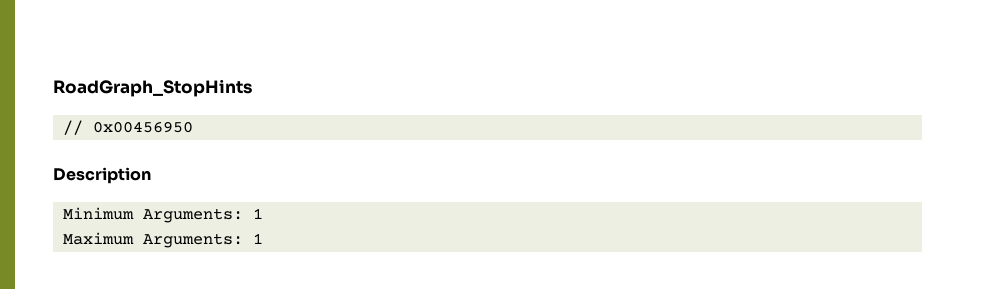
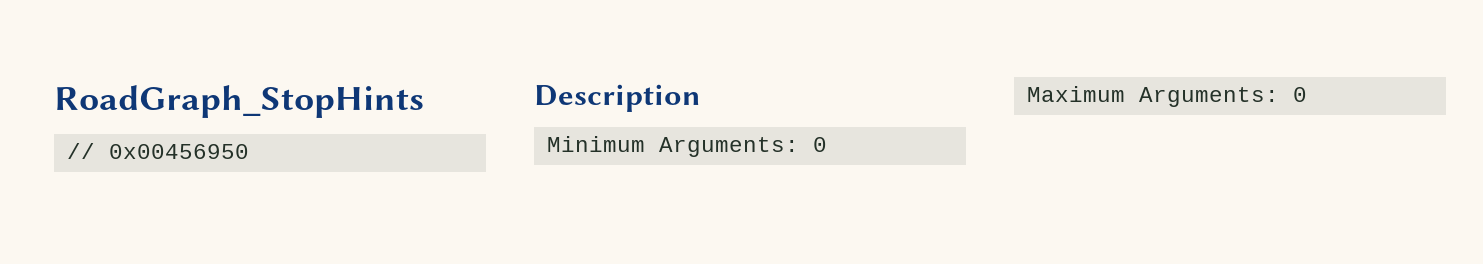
- Minimum Arguments: 1
+ Minimum Arguments: 0
- Maximum Arguments: 1
+ Maximum Arguments: 0

